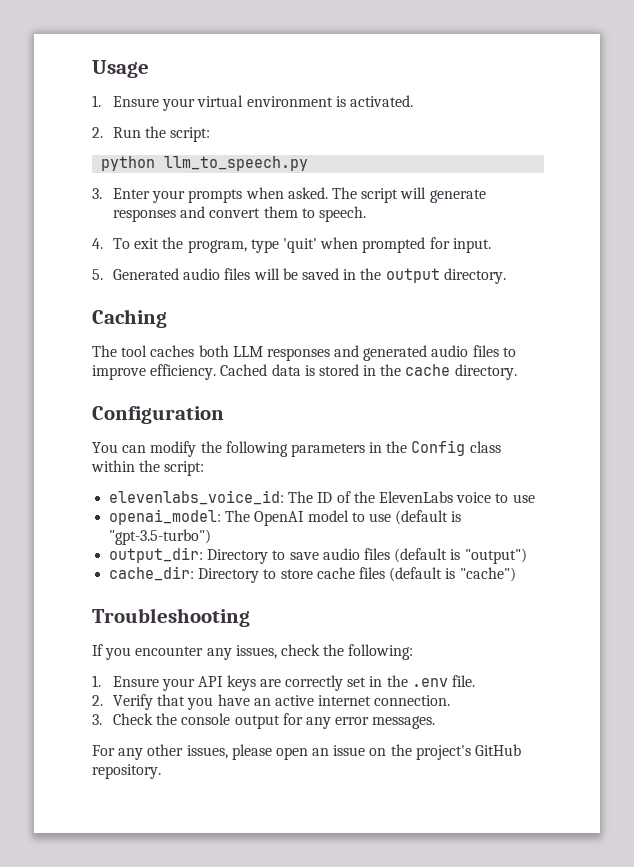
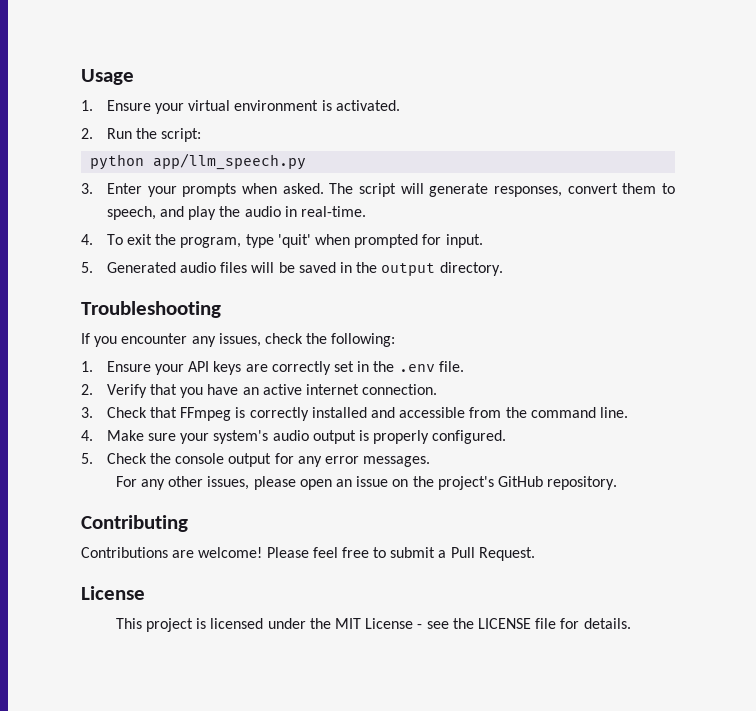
- python llm_to_speech.py
+ python app/llm_speech.py
- The script will generate responses and convert them to speech.
+ The script will generate responses, convert them to speech, and play the audio in real-time.
- Caching
- The tool caches both LLM responses and generated audio files to improve efficiency. Cached data is stored in the cache directory.
- Configuration
- You can modify the following parameters in the Config class within the script:
- elevenlabs_voice_id: The ID of the ElevenLabs voice to use
- openai_model: The OpenAI model to use (default is "gpt-3.5-turbo")
- output_dir: Directory to save audio files (default is "output")
- cache_dir: Directory to store cache files (default is "cache")
- 3. Check the console output for any error messages.
+ 3. Check that FFmpeg is correctly installed and accessible from the command line.
+ 4. Make sure your system's audio output is properly configured.
+ 5. Check the console output for any error messages.
+ Contributing
+ Contributions are welcome! Please feel free to submit a Pull Request.
+ License
+ This project is licensed under the MIT License - see the LICENSE file for details.

